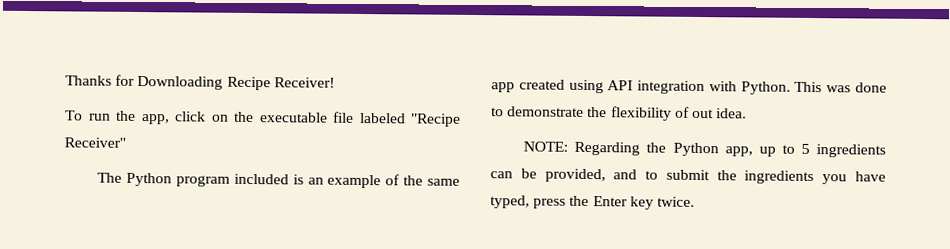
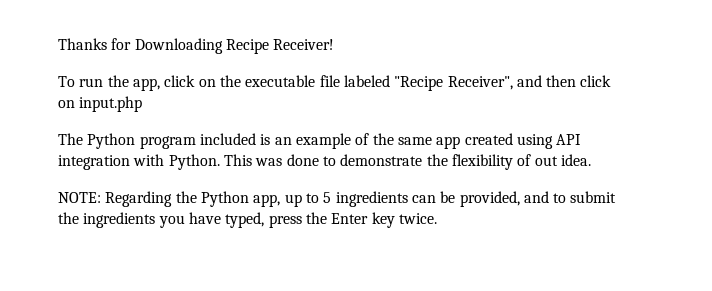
- To run the app, click on the executable file labeled "Recipe Receiver"
+ To run the app, click on the executable file labeled "Recipe Receiver", and then click on input.php

